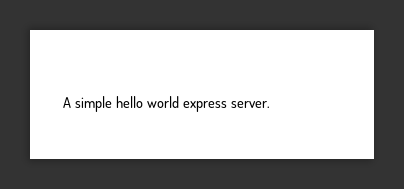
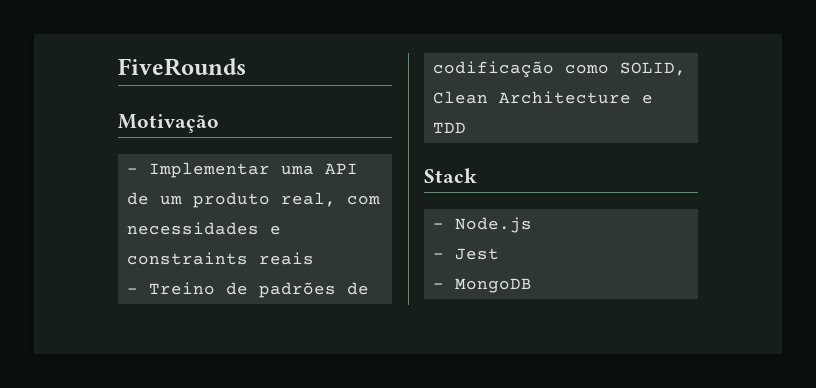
- A simple hello world express server.
+ FiveRounds
+ Motivação
+ - Implementar uma API de um produto real, com necessidades e constraints reais
+ - Treino de padrões de codificação como SOLID, Clean Architecture e TDD
+ Stack
+ - Node.js
+ - Jest
+ - MongoDB

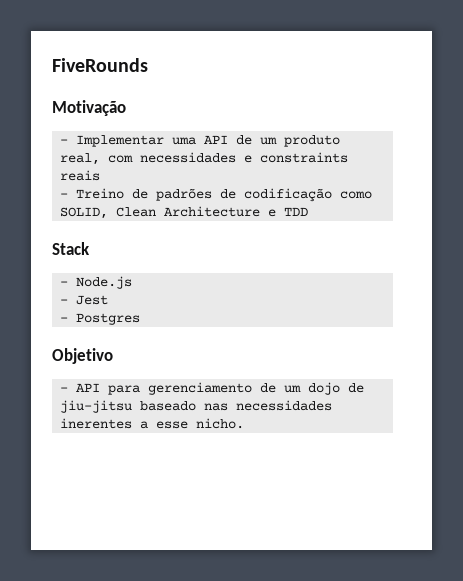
- - MongoDB
+ - Postgres
+ Objetivo
+ - API para gerenciamento de um dojo de jiu-jitsu baseado nas necessidades inerentes a esse nicho.

